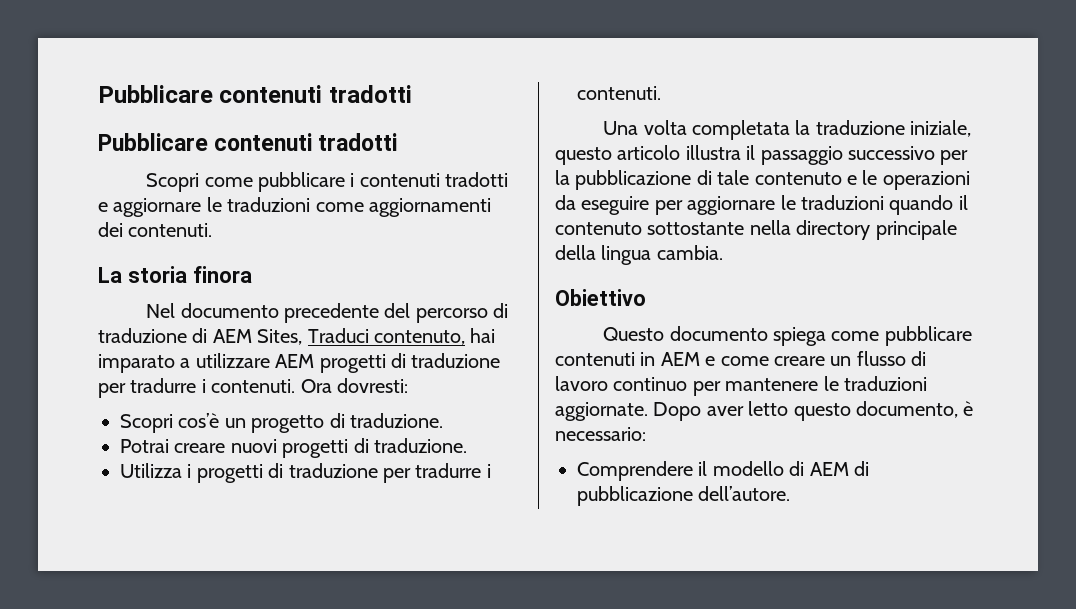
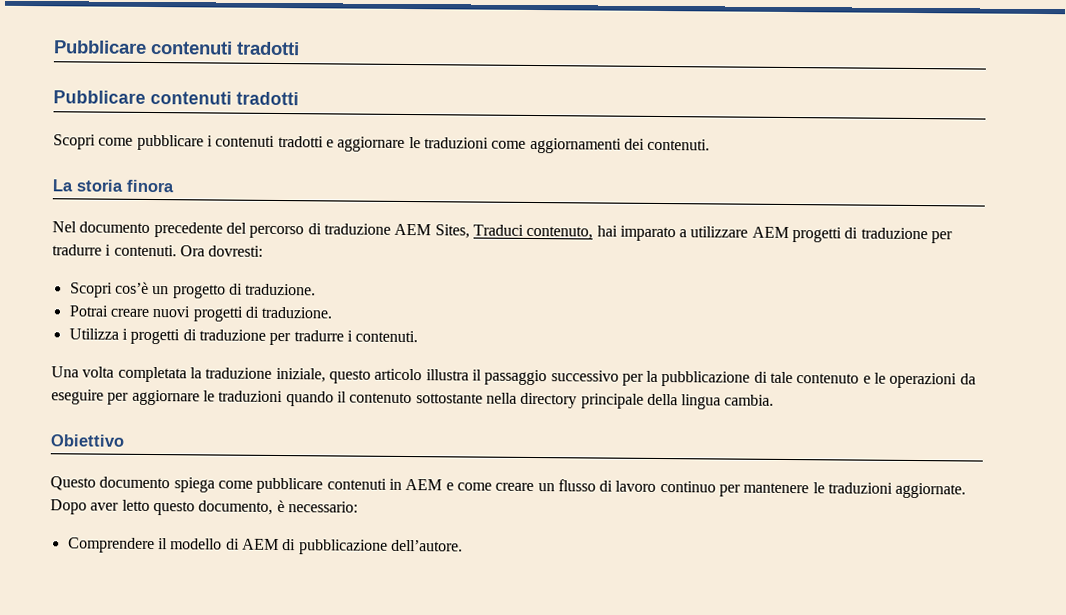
- Nel documento precedente del percorso di traduzione di AEM Sites, Traduci contenuto, hai imparato a utilizzare AEM progetti di traduzione per tradurre i contenuti.
+ Nel documento precedente del percorso di traduzione AEM Sites, Traduci contenuto, hai imparato a utilizzare AEM progetti di traduzione per tradurre i contenuti.

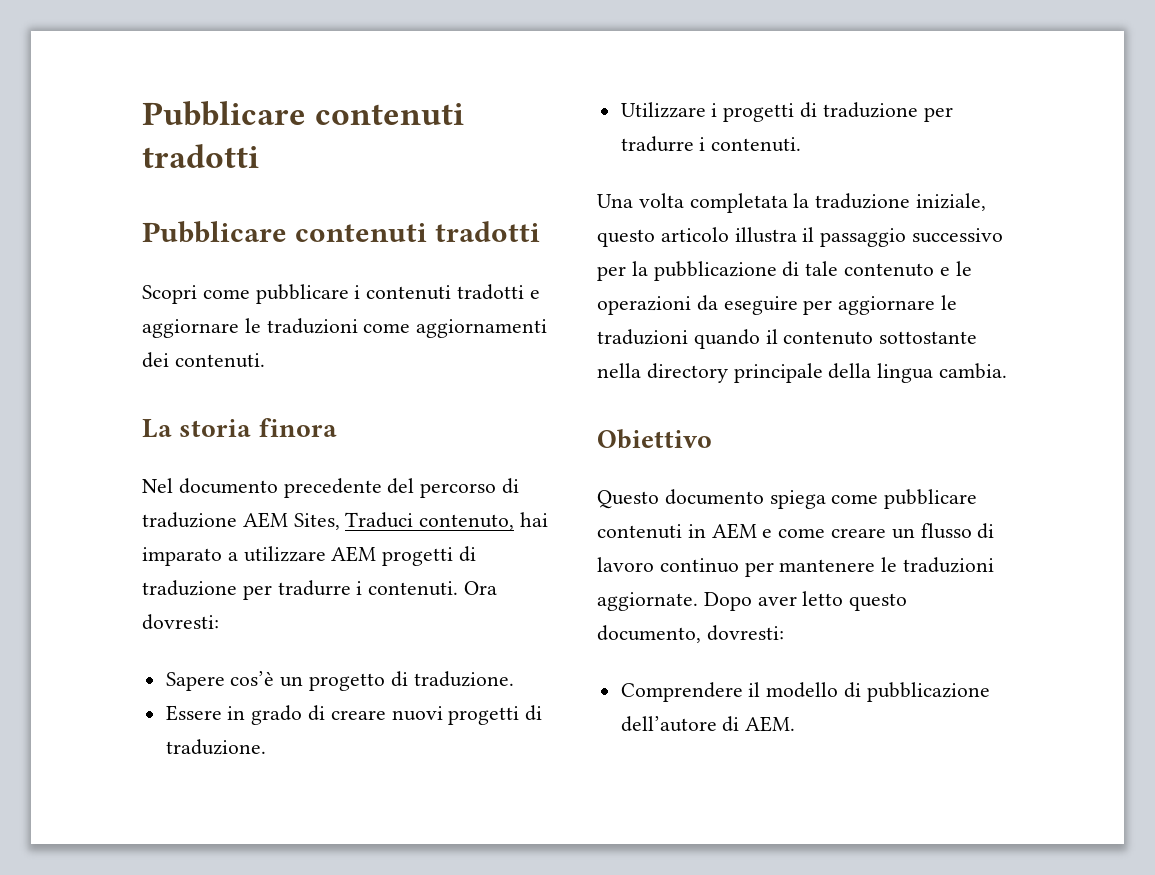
- Scopri cos’è un progetto di traduzione.
+ Sapere cos’è un progetto di traduzione.
- Potrai creare nuovi progetti di traduzione.
+ Essere in grado di creare nuovi progetti di traduzione.
- Utilizza i progetti di traduzione per tradurre i contenuti.
+ Utilizzare i progetti di traduzione per tradurre i contenuti.
- Dopo aver letto questo documento, è necessario:
+ Dopo aver letto questo documento, dovresti:
- Comprendere il modello di AEM di pubblicazione dell’autore.
+ Comprendere il modello di pubblicazione dell’autore di AEM.

